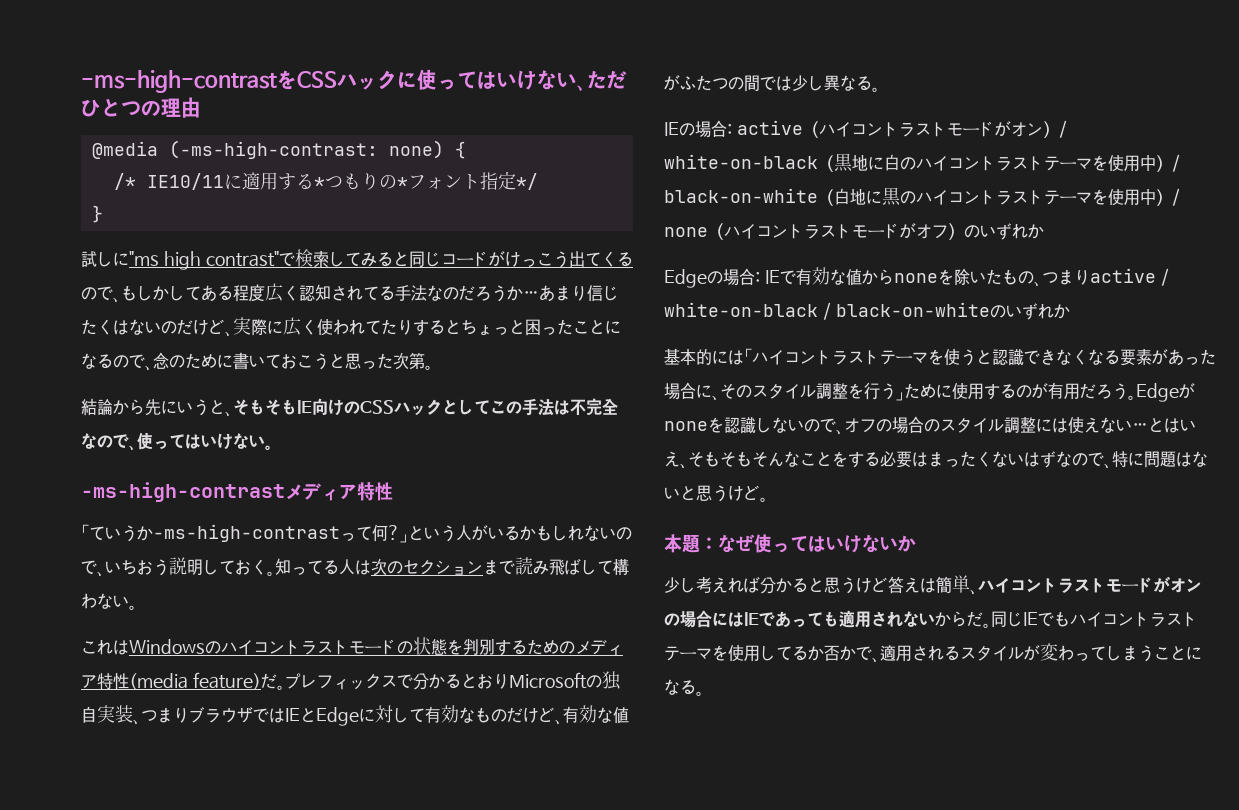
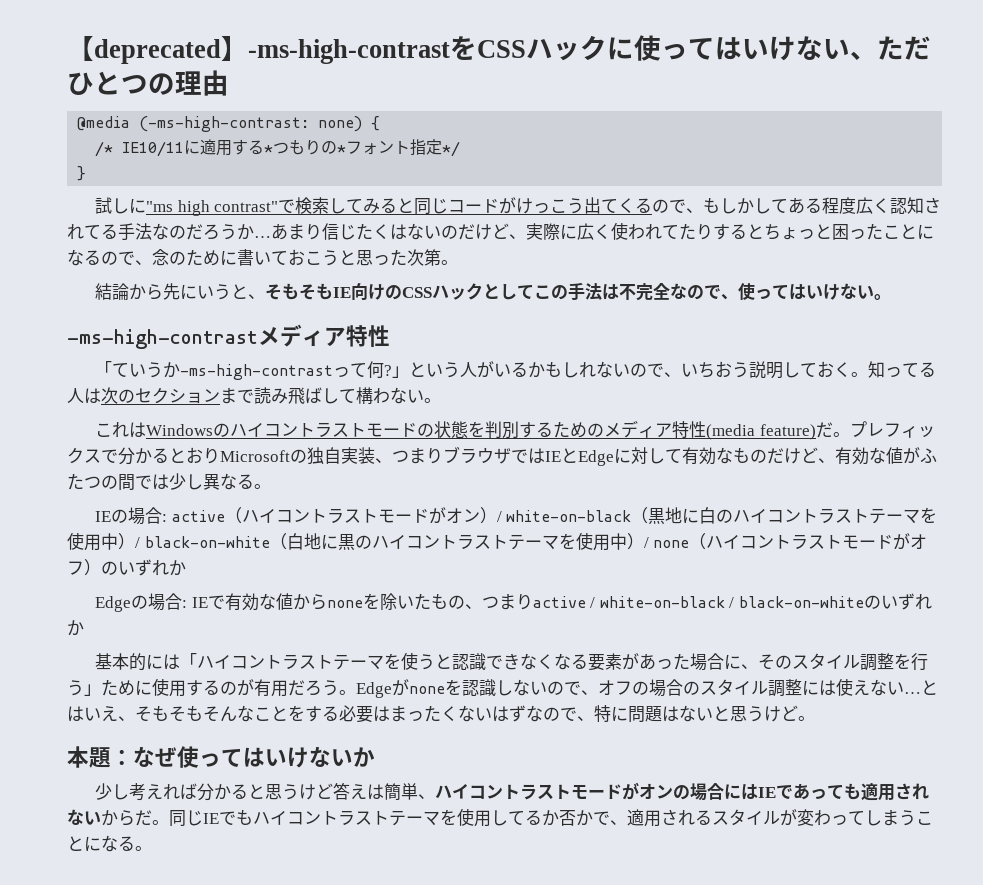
- -ms-high-contrastをCSSハックに使ってはいけない、ただひとつの理由
+ 【deprecated】-ms-high-contrastをCSSハックに使ってはいけない、ただひとつの理由

